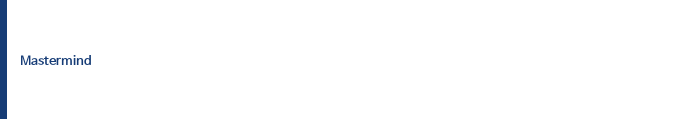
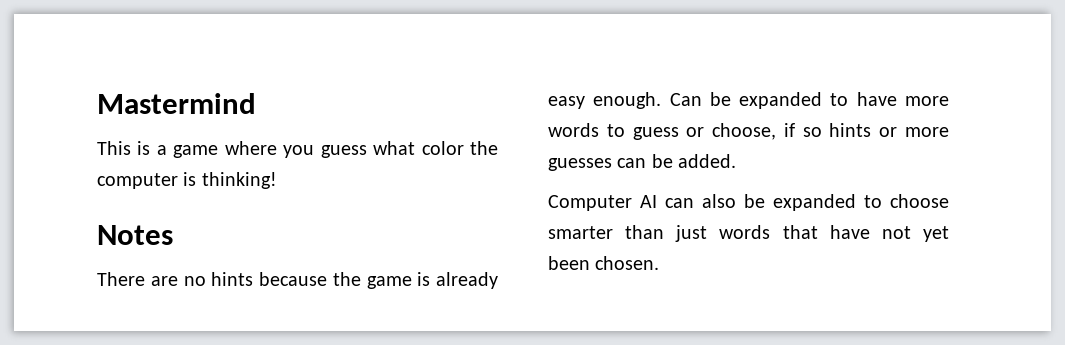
+ This is a game where you guess what color the computer is thinking!
+ Notes
+ There are no hints because the game is already easy enough. Can be expanded to have more words to guess or choose, if so hints or more guesses can be added.
+ Computer AI can also be expanded to choose smarter than just words that have not yet been chosen.

